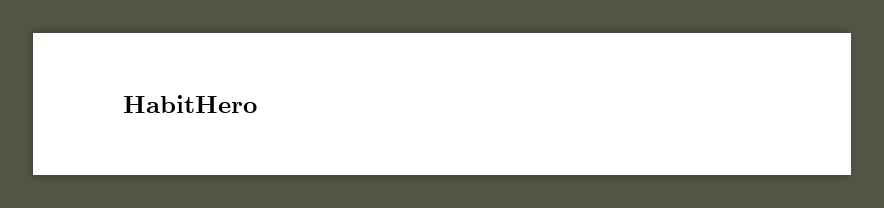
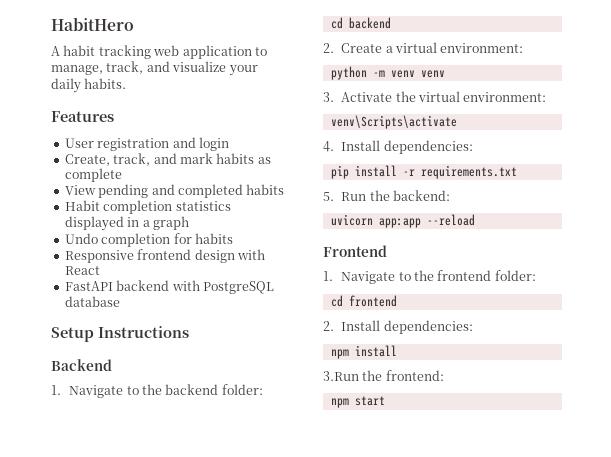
+ A habit tracking web application to manage, track, and visualize your daily habits.
+ Features
+ User registration and login
+ Create, track, and mark habits as complete
+ View pending and completed habits
+ Habit completion statistics displayed in a graph
+ Undo completion for habits
+ Responsive frontend design with React
+ FastAPI backend with PostgreSQL database
+ Setup Instructions
+ Backend
+ 1. Navigate to the backend folder:
+ cd backend
+ 2. Create a virtual environment:
+ python -m venv venv
+ 3. Activate the virtual environment:
+ venv\Scripts\activate
+ 4. Install dependencies:
+ pip install -r requirements.txt
+ 5. Run the backend:
+ uvicorn app:app --reload
+ Frontend
+ 1. Navigate to the frontend folder:
+ cd frontend
+ 2. Install dependencies:
+ npm install
+ 3.Run the frontend:
+ npm start

